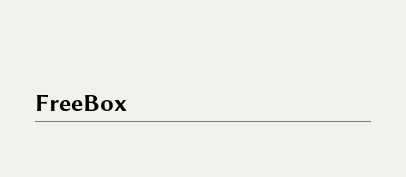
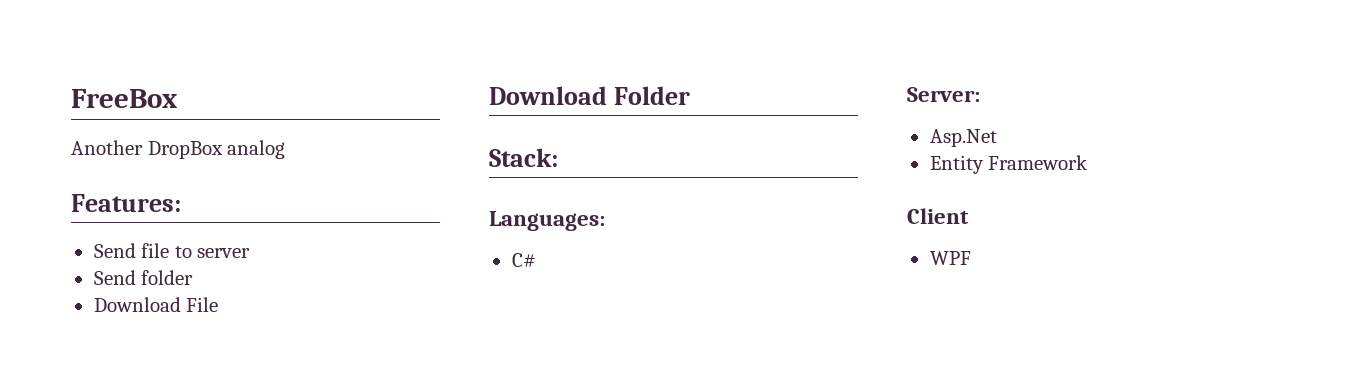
+ Another DropBox analog
+ Features:
+ Send file to server
+ Send folder
+ Download File
+ Download Folder
+ Stack:
+ Languages:
+ C#
+ Server:
+ Asp.Net
+ Entity Framework
+ Client
+ WPF

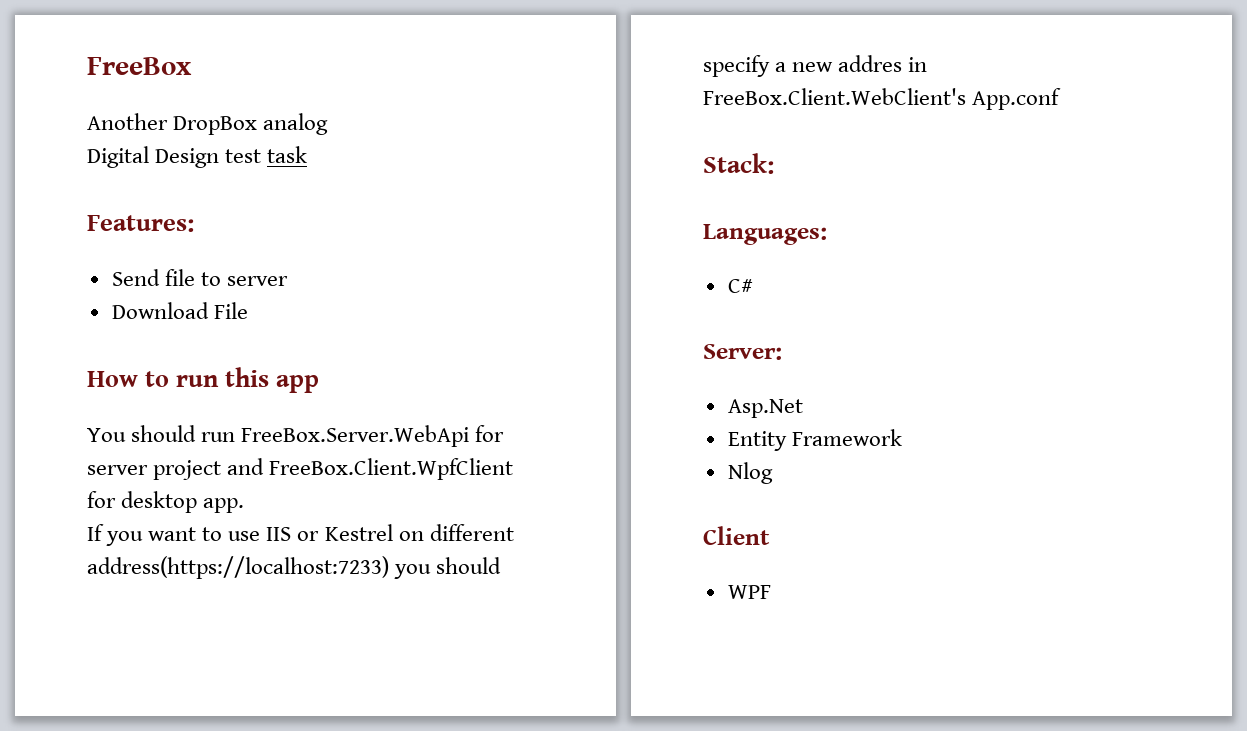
+ Digital Design test task
- Send folder
- Download Folder
+ How to run this app
+ You should run FreeBox.Server.WebApi for server project and FreeBox.Client.WpfClient for desktop app.
+ If you want to use IIS or Kestrel on different address(https://localhost:7233) you should specify a new addres in FreeBox.Client.WebClient's App.conf
+ Nlog

